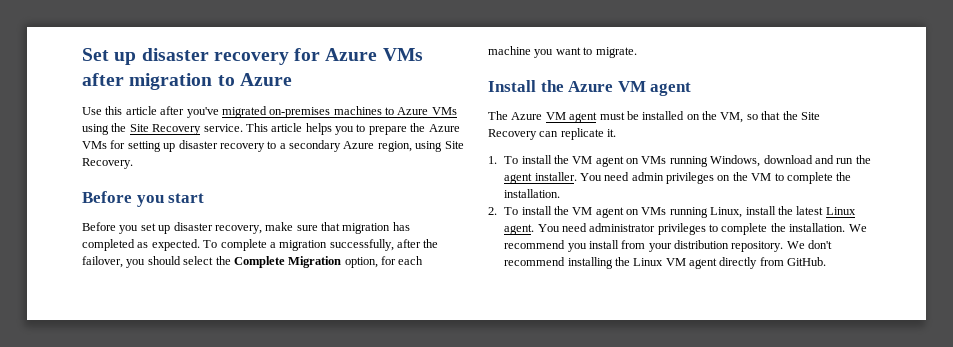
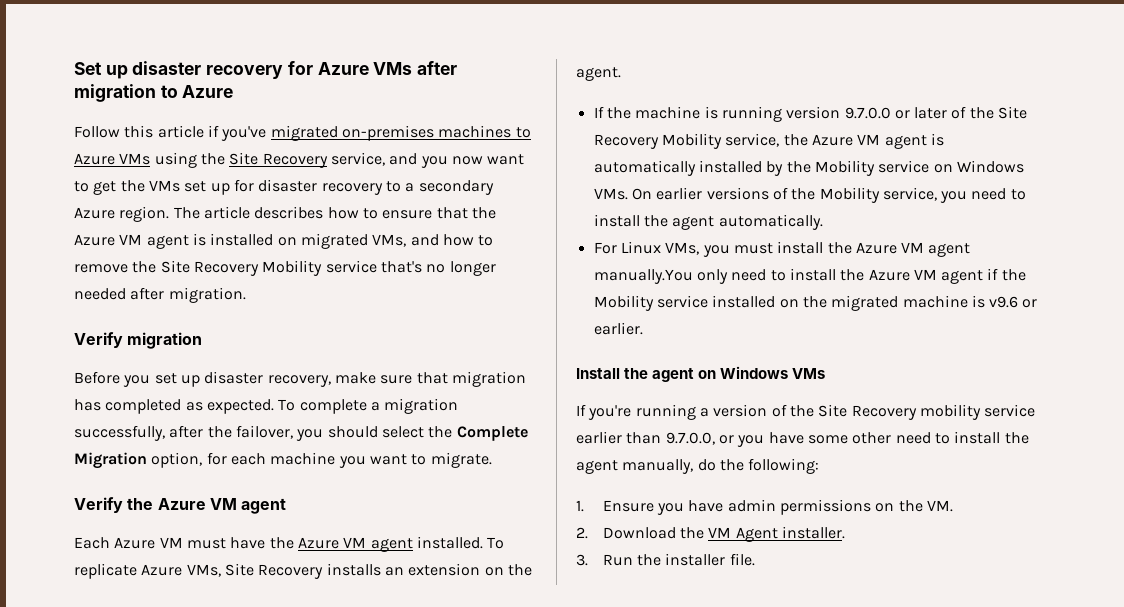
- Use this article after you've migrated on-premises machines to Azure VMs using the Site Recovery service. This article helps you to prepare the Azure VMs for setting up disaster recovery to a secondary Azure region, using Site Recovery.
- Before you start
+ Follow this article if you've migrated on-premises machines to Azure VMs using the Site Recovery service, and you now want to get the VMs set up for disaster recovery to a secondary Azure region. The article describes how to ensure that the Azure VM agent is installed on migrated VMs, and how to remove the Site Recovery Mobility service that's no longer needed after migration.
+ Verify migration
- Install the Azure VM agent
+ Verify the Azure VM agent
- The Azure VM agent must be installed on the VM, so that the Site Recovery can replicate it.
- 1. To install the VM agent on VMs running Windows, download and run the agent installer. You need admin privileges on the VM to complete the installation.
- 2. To install the VM agent on VMs running Linux, install the latest Linux agent. You need administrator privileges to complete the installation. We recommend you install from your distribution repository. We don't recommend installing the Linux VM agent directly from GitHub.
+ Each Azure VM must have the Azure VM agent installed. To replicate Azure VMs, Site Recovery installs an extension on the agent.
+ If the machine is running version 9.7.0.0 or later of the Site Recovery Mobility service, the Azure VM agent is automatically installed by the Mobility service on Windows VMs. On earlier versions of the Mobility service, you need to install the agent automatically.
+ For Linux VMs, you must install the Azure VM agent manually.You only need to install the Azure VM agent if the Mobility service installed on the migrated machine is v9.6 or earlier.
+ Install the agent on Windows VMs
+ If you're running a version of the Site Recovery mobility service earlier than 9.7.0.0, or you have some other need to install the agent manually, do the following:
+ 1. Ensure you have admin permissions on the VM.
+ 2. Download the VM Agent installer.
+ 3. Run the installer file.

